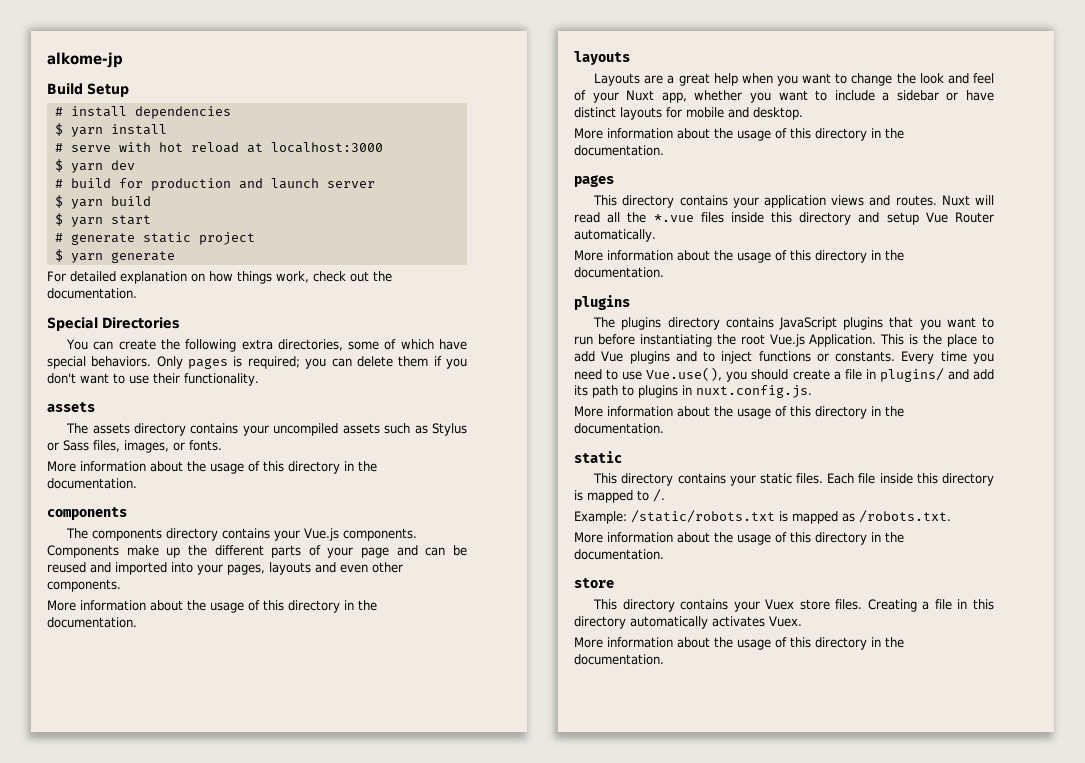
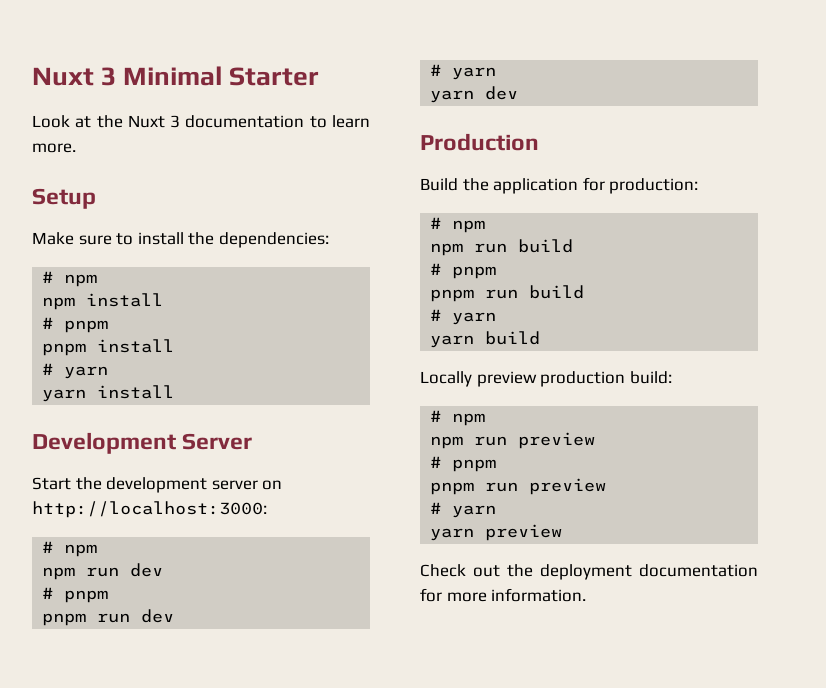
- alkome-jp
- Build Setup
- # install dependencies
- $ yarn install
- # serve with hot reload at localhost:3000
- $ yarn dev
- # build for production and launch server
- $ yarn build
- $ yarn start
- # generate static project
- $ yarn generate
- For detailed explanation on how things work, check out the documentation.
- Special Directories
- You can create the following extra directories, some of which have special behaviors. Only pages is required; you can delete them if you don't want to use their functionality.
- assets
- The assets directory contains your uncompiled assets such as Stylus or Sass files, images, or fonts.
- More information about the usage of this directory in the documentation.
- components
- The components directory contains your Vue.js components. Components make up the different parts of your page and can be reused and imported into your pages, layouts and even other components.
- More information about the usage of this directory in the documentation.
- layouts
- Layouts are a great help when you want to change the look and feel of your Nuxt app, whether you want to include a sidebar or have distinct layouts for mobile and desktop.
- More information about the usage of this directory in the documentation.
- pages
- This directory contains your application views and routes. Nuxt will read all the *.vue files inside this directory and setup Vue Router automatically.
- More information about the usage of this directory in the documentation.
- plugins
- The plugins directory contains JavaScript plugins that you want to run before instantiating the root Vue.js Application. This is the place to add Vue plugins and to inject functions or constants. Every time you need to use Vue.use(), you should create a file in plugins/ and add its path to plugins in nuxt.config.js.
- More information about the usage of this directory in the documentation.
- static
- This directory contains your static files. Each file inside this directory is mapped to /.
- Example: /static/robots.txt is mapped as /robots.txt.
- More information about the usage of this directory in the documentation.
- store
- This directory contains your Vuex store files. Creating a file in this directory automatically activates Vuex.
- More information about the usage of this directory in the documentation.
+ Nuxt 3 Minimal Starter
+ Look at the Nuxt 3 documentation to learn more.
+ Setup
+ Make sure to install the dependencies:
+ # npm
+ npm install
+ # pnpm
+ pnpm install
+ # yarn
+ yarn install
+ Development Server
+ Start the development server on http://localhost:3000:
+ # npm
+ npm run dev
+ # pnpm
+ pnpm run dev
+ # yarn
+ yarn dev
+ Production
+ Build the application for production:
+ # npm
+ npm run build
+ # pnpm
+ pnpm run build
+ # yarn
+ yarn build
+ Locally preview production build:
+ # npm
+ npm run preview
+ # pnpm
+ pnpm run preview
+ # yarn
+ yarn preview
+ Check out the deployment documentation for more information.

